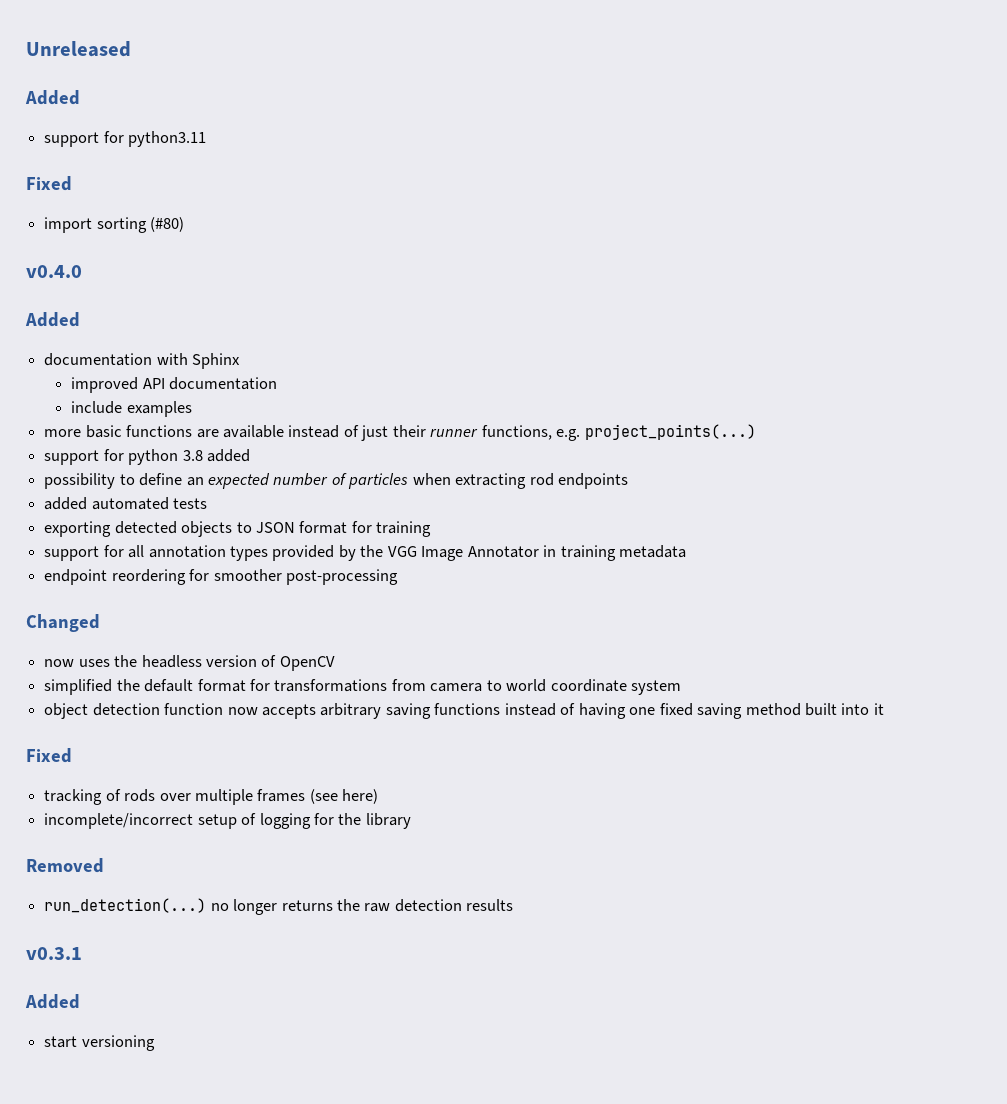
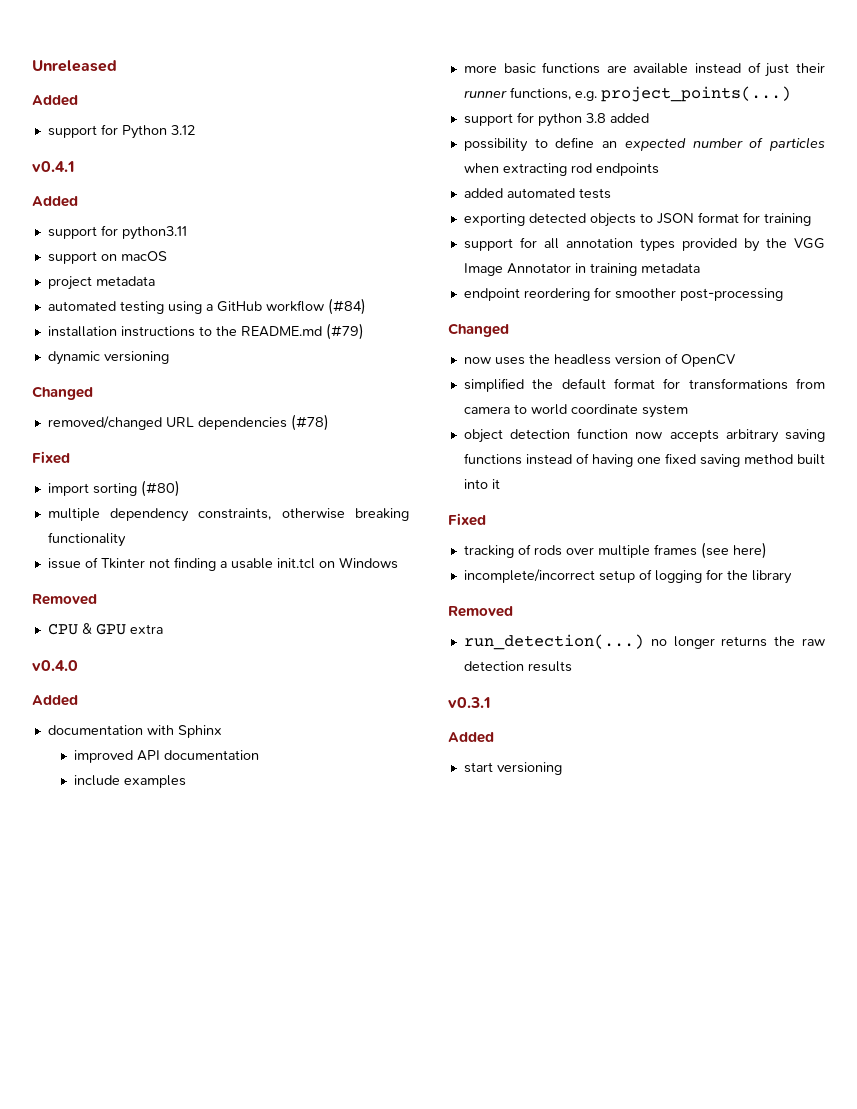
+ support for Python 3.12
+ v0.4.1
+ Added
  support for python3.11
+ support on macOS
+ project metadata
+ automated testing using a GitHub workflow (#84)
+ installation instructions to the README.md (#79)
+ dynamic versioning
+ Changed
+ removed/changed URL dependencies (#78)
  Fixed
  import sorting (#80)
+ multiple dependency constraints, otherwise breaking functionality
+ issue of Tkinter not finding a usable init.tcl on Windows
+ Removed
+ CPU & GPU extra

